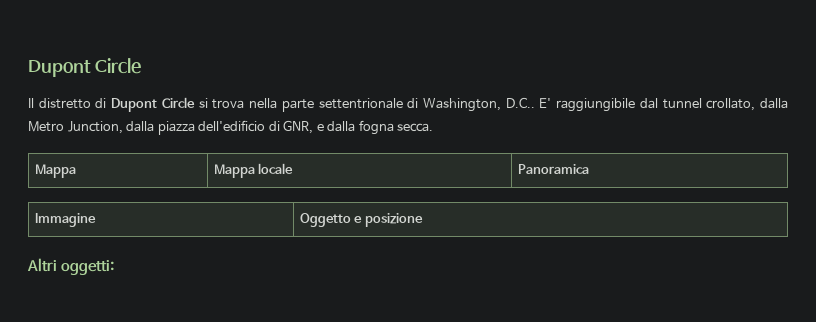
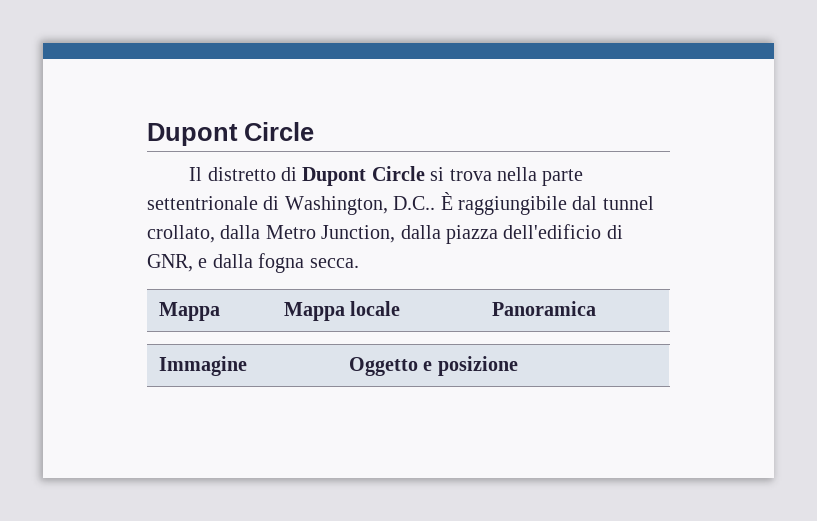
- E' raggiungibile dal tunnel crollato, dalla Metro Junction, dalla piazza dell'edificio di GNR, e dalla fogna secca.
+ È raggiungibile dal tunnel crollato, dalla Metro Junction, dalla piazza dell'edificio di GNR, e dalla fogna secca.
- Altri oggetti:

